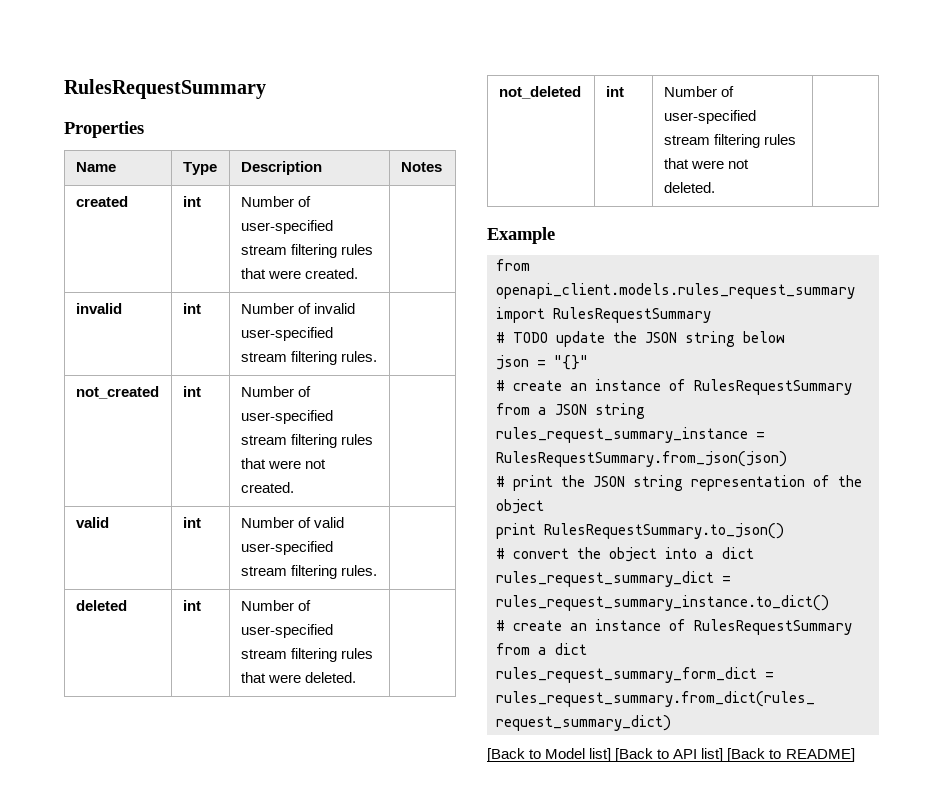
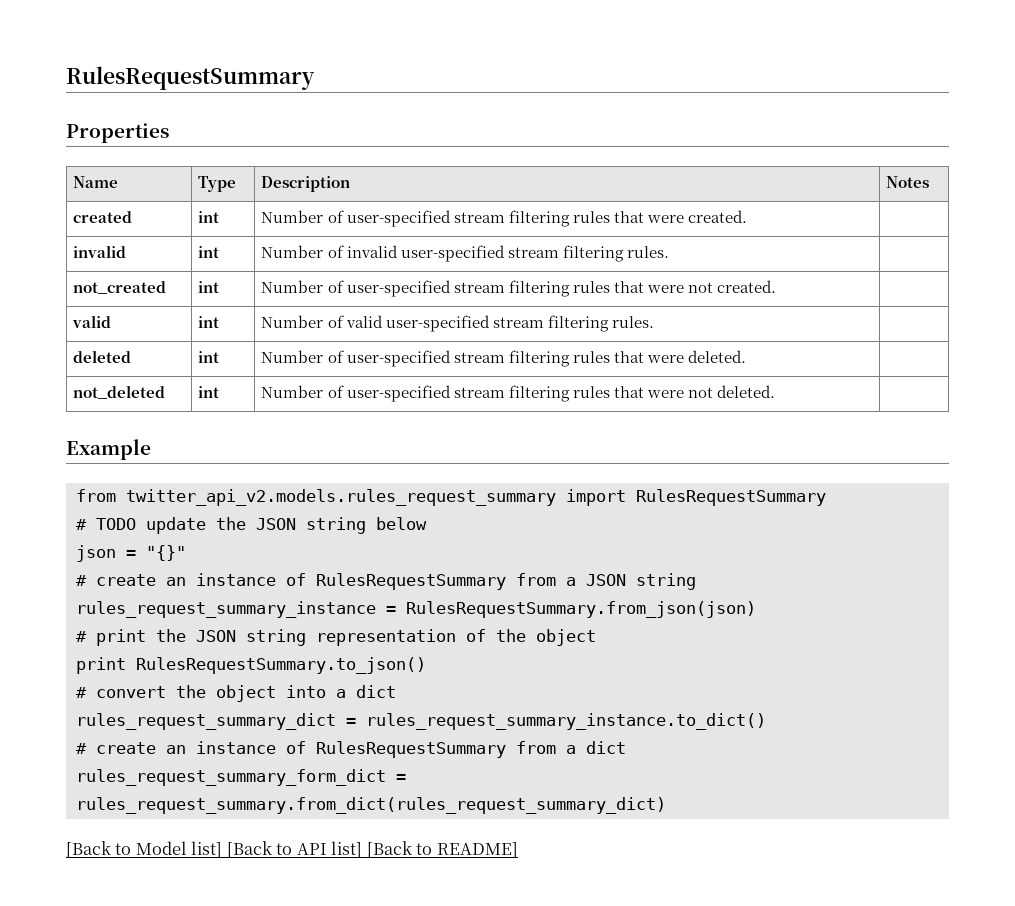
- from openapi_client.models.rules_request_summary import RulesRequestSummary
+ from twitter_api_v2.models.rules_request_summary import RulesRequestSummary

